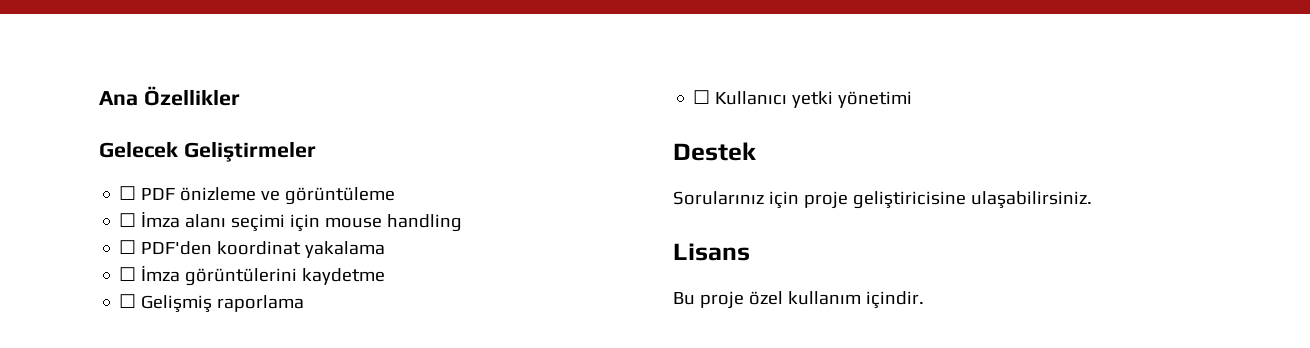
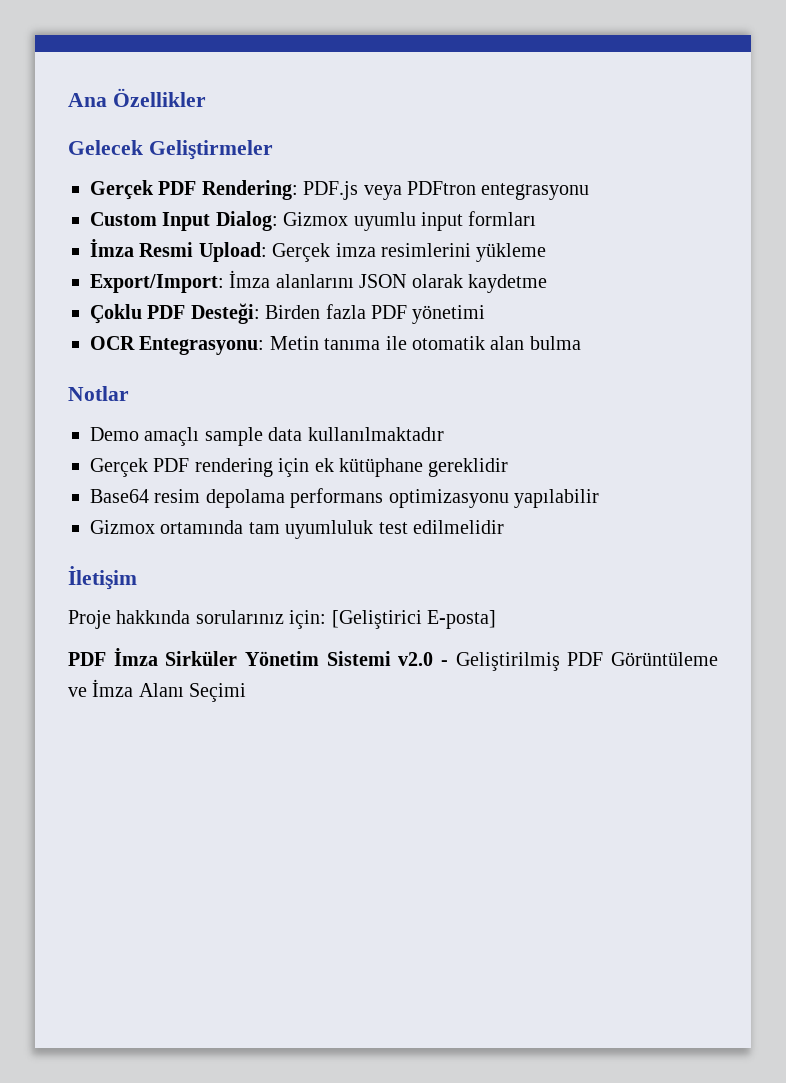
- ☐ PDF önizleme ve görüntüleme
- ☐ İmza alanı seçimi için mouse handling
- ☐ PDF'den koordinat yakalama
- ☐ İmza görüntülerini kaydetme
- ☐ Gelişmiş raporlama
- ☐ Kullanıcı yetki yönetimi
- Destek
- Sorularınız için proje geliştiricisine ulaşabilirsiniz.
- Lisans
- Bu proje özel kullanım içindir.
+ Gerçek PDF Rendering: PDF.js veya PDFtron entegrasyonu
+ Custom Input Dialog: Gizmox uyumlu input formları
+ İmza Resmi Upload: Gerçek imza resimlerini yükleme
+ Export/Import: İmza alanlarını JSON olarak kaydetme
+ Çoklu PDF Desteği: Birden fazla PDF yönetimi
+ OCR Entegrasyonu: Metin tanıma ile otomatik alan bulma
+ Notlar
+ Demo amaçlı sample data kullanılmaktadır
+ Gerçek PDF rendering için ek kütüphane gereklidir
+ Base64 resim depolama performans optimizasyonu yapılabilir
+ Gizmox ortamında tam uyumluluk test edilmelidir
+ İletişim
+ Proje hakkında sorularınız için: [Geliştirici E-posta]
+ PDF İmza Sirküler Yönetim Sistemi v2.0 - Geliştirilmiş PDF Görüntüleme ve İmza Alanı Seçimi

